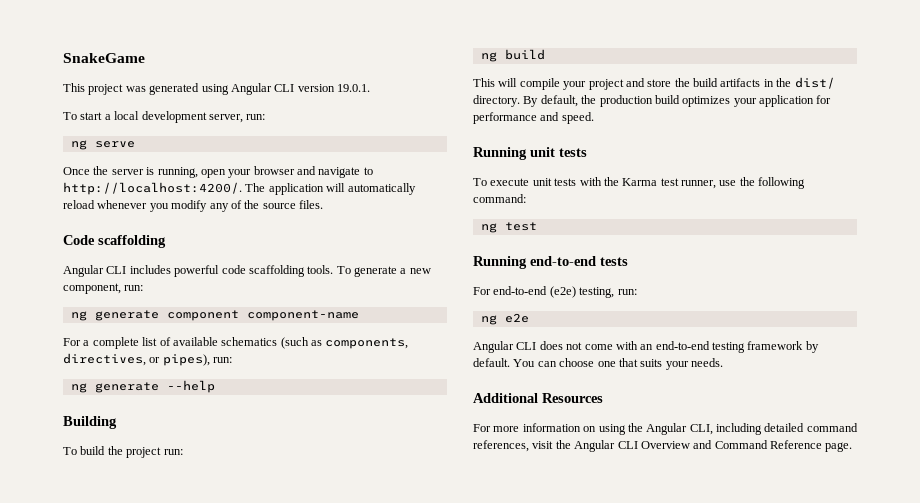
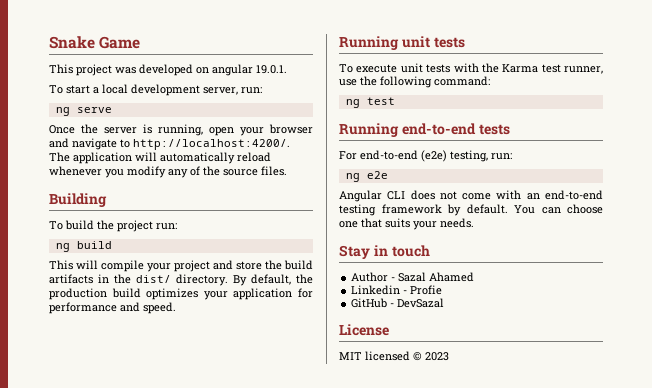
- SnakeGame
+ Snake Game
- This project was generated using Angular CLI version 19.0.1.
+ This project was developed on angular 19.0.1.
- Code scaffolding
- Angular CLI includes powerful code scaffolding tools. To generate a new component, run:
- ng generate component component-name
- For a complete list of available schematics (such as components, directives, or pipes), run:
- ng generate --help
- Additional Resources
- For more information on using the Angular CLI, including detailed command references, visit the Angular CLI Overview and Command Reference page.
+ Stay in touch
+ Author - Sazal Ahamed
+ Linkedin - Profie
+ GitHub - DevSazal
+ License
+ MIT licensed © 2023

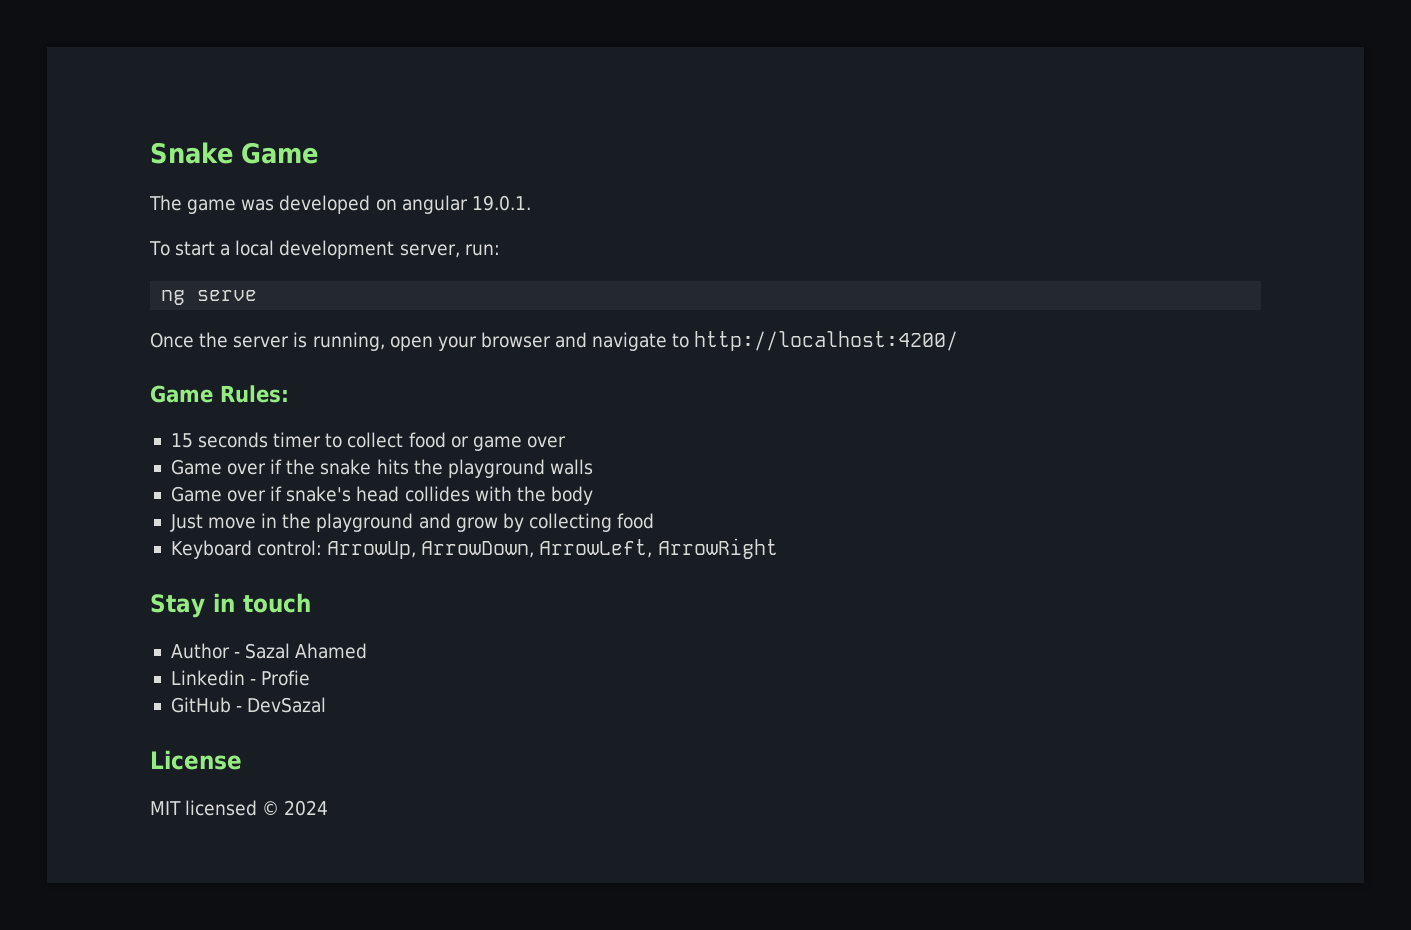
- This project was developed on angular 19.0.1.
+ The game was developed on angular 19.0.1.
- Once the server is running, open your browser and navigate to http://localhost:4200/. The application will automatically reload whenever you modify any of the source files.
- Building
- To build the project run:
- ng build
- This will compile your project and store the build artifacts in the dist/ directory. By default, the production build optimizes your application for performance and speed.
- Running unit tests
- To execute unit tests with the Karma test runner, use the following command:
- ng test
- Running end-to-end tests
- For end-to-end (e2e) testing, run:
- ng e2e
- Angular CLI does not come with an end-to-end testing framework by default. You can choose one that suits your needs.
+ Once the server is running, open your browser and navigate to http://localhost:4200/
+ Game Rules:
+ 15 seconds timer to collect food or game over
+ Game over if the snake hits the playground walls
+ Game over if snake's head collides with the body
+ Just move in the playground and grow by collecting food
+ Keyboard control: ArrowUp, ArrowDown, ArrowLeft, ArrowRight
- MIT licensed © 2023
+ MIT licensed © 2024

